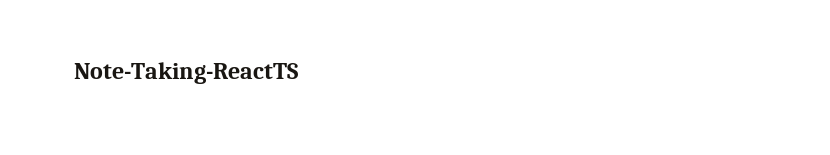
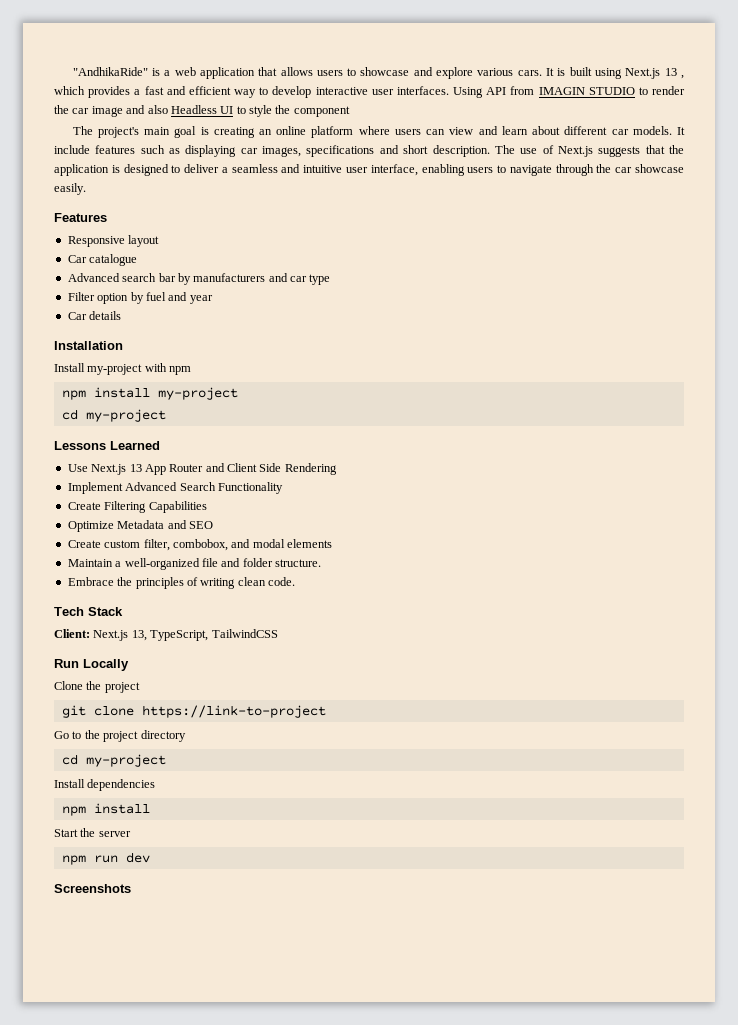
- Note-Taking-ReactTS
+ "AndhikaRide" is a web application that allows users to showcase and explore various cars. It is built using Next.js 13 , which provides a fast and efficient way to develop interactive user interfaces. Using API from IMAGIN STUDIO to render the car image and also Headless UI to style the component
+ The project's main goal is creating an online platform where users can view and learn about different car models. It include features such as displaying car images, specifications and short description. The use of Next.js suggests that the application is designed to deliver a seamless and intuitive user interface, enabling users to navigate through the car showcase easily.
+ Features
+ Responsive layout
+ Car catalogue
+ Advanced search bar by manufacturers and car type
+ Filter option by fuel and year
+ Car details
+ Installation
+ Install my-project with npm
+ npm install my-project
+ cd my-project
+ Lessons Learned
+ Use Next.js 13 App Router and Client Side Rendering
+ Implement Advanced Search Functionality
+ Create Filtering Capabilities
+ Optimize Metadata and SEO
+ Create custom filter, combobox, and modal elements
+ Maintain a well-organized file and folder structure.
+ Embrace the principles of writing clean code.
+ Tech Stack
+ Client: Next.js 13, TypeScript, TailwindCSS
+ Run Locally
+ Clone the project
+ git clone https://link-to-project
+ Go to the project directory
+ cd my-project
+ Install dependencies
+ npm install
+ Start the server
+ npm run dev
+ Screenshots

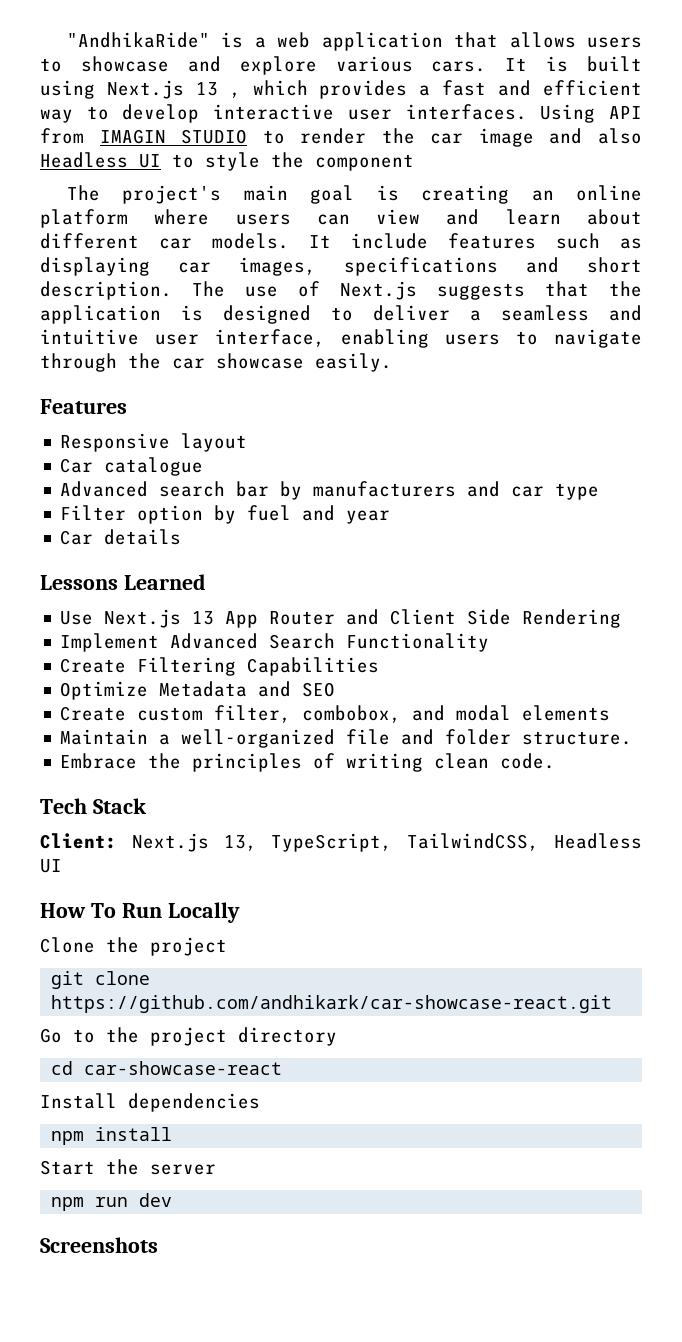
- Installation
- Install my-project with npm
- npm install my-project
- cd my-project
- Client: Next.js 13, TypeScript, TailwindCSS
- Run Locally
+ Client: Next.js 13, TypeScript, TailwindCSS, Headless UI
+ How To Run Locally
- git clone https://link-to-project
+ git clone https://github.com/andhikark/car-showcase-react.git
  Go to the project directory
- cd my-project
+ cd car-showcase-react

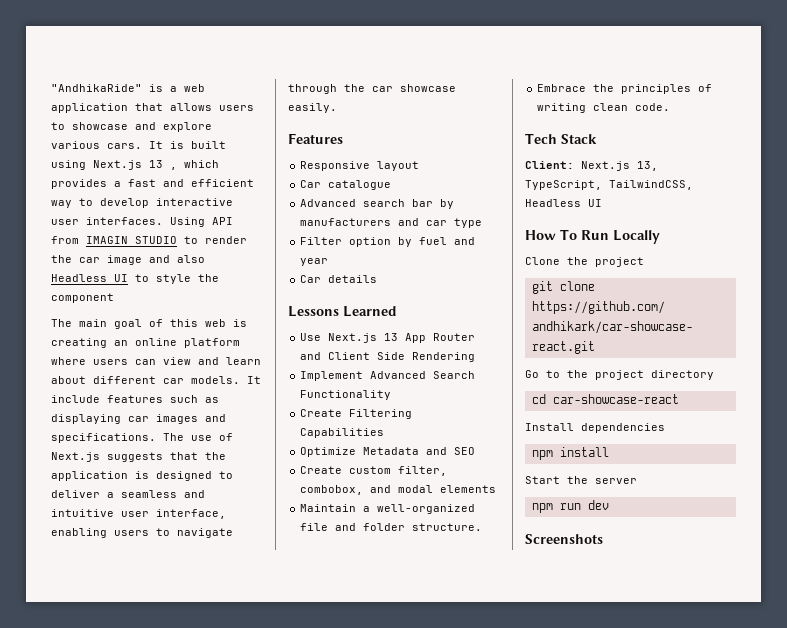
- The project's main goal is creating an online platform where users can view and learn about different car models.
+ The main goal of this web is creating an online platform where users can view and learn about different car models.
- It include features such as displaying car images, specifications and short description.
+ It include features such as displaying car images and specifications.

